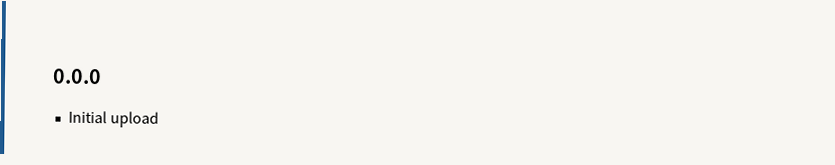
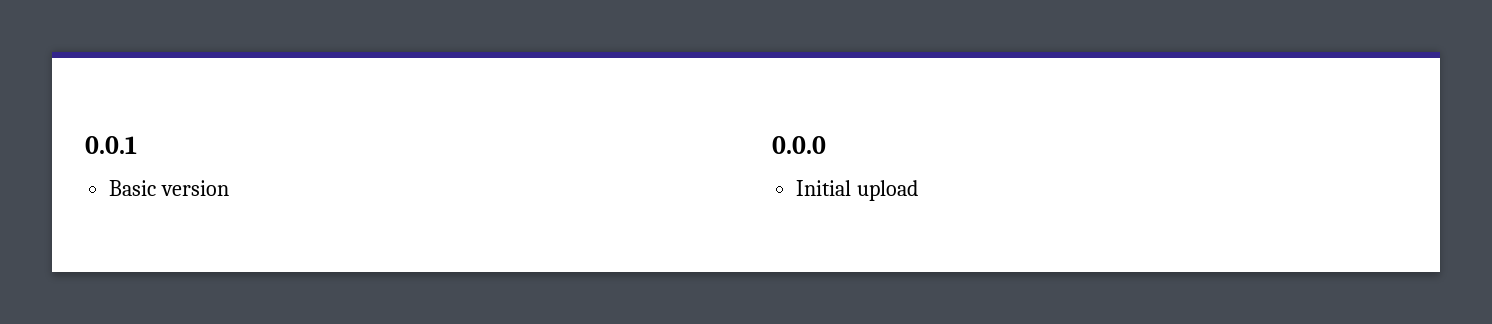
+ 0.0.1
+ Basic version

